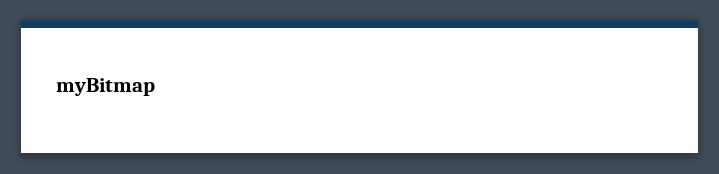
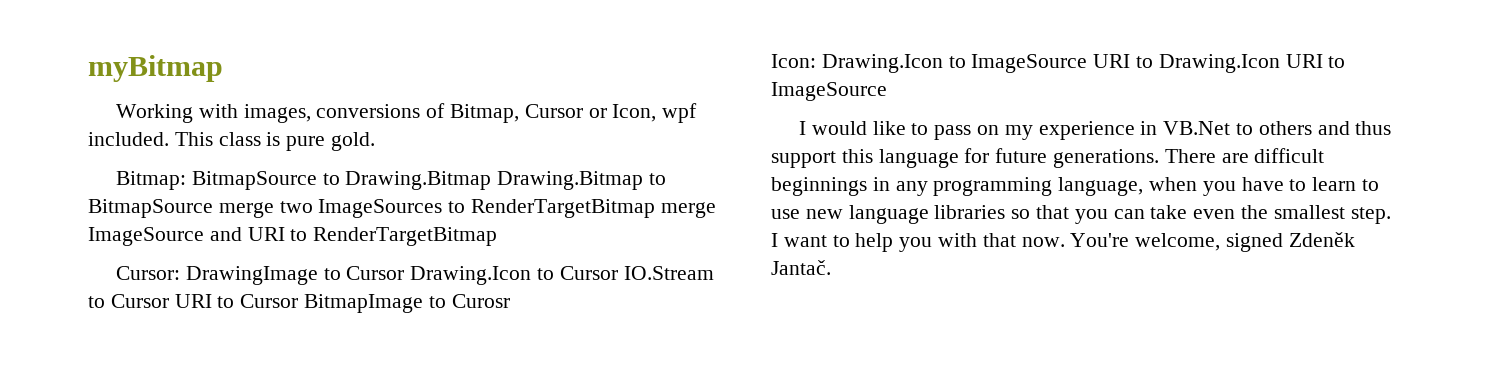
+ Working with images, conversions of Bitmap, Cursor or Icon, wpf included. This class is pure gold.
+ Bitmap: BitmapSource to Drawing.Bitmap Drawing.Bitmap to BitmapSource merge two ImageSources to RenderTargetBitmap merge ImageSource and URI to RenderTargetBitmap
+ Cursor: DrawingImage to Cursor Drawing.Icon to Cursor IO.Stream to Cursor URI to Cursor BitmapImage to Curosr
+ Icon: Drawing.Icon to ImageSource URI to Drawing.Icon URI to ImageSource
+ I would like to pass on my experience in VB.Net to others and thus support this language for future generations. There are difficult beginnings in any programming language, when you have to learn to use new language libraries so that you can take even the smallest step. I want to help you with that now. You're welcome, signed Zdeněk Jantač.

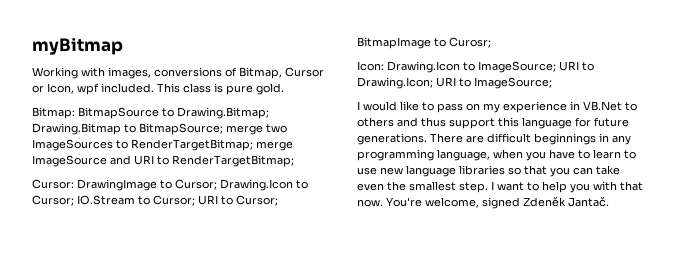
- Bitmap: BitmapSource to Drawing.Bitmap Drawing.Bitmap to BitmapSource merge two ImageSources to RenderTargetBitmap merge ImageSource and URI to RenderTargetBitmap
+ Bitmap: BitmapSource to Drawing.Bitmap; Drawing.Bitmap to BitmapSource; merge two ImageSources to RenderTargetBitmap; merge ImageSource and URI to RenderTargetBitmap;
- Cursor: DrawingImage to Cursor Drawing.Icon to Cursor IO.Stream to Cursor URI to Cursor BitmapImage to Curosr
+ Cursor: DrawingImage to Cursor; Drawing.Icon to Cursor; IO.Stream to Cursor; URI to Cursor; BitmapImage to Curosr;
- Icon: Drawing.Icon to ImageSource URI to Drawing.Icon URI to ImageSource
+ Icon: Drawing.Icon to ImageSource; URI to Drawing.Icon; URI to ImageSource;

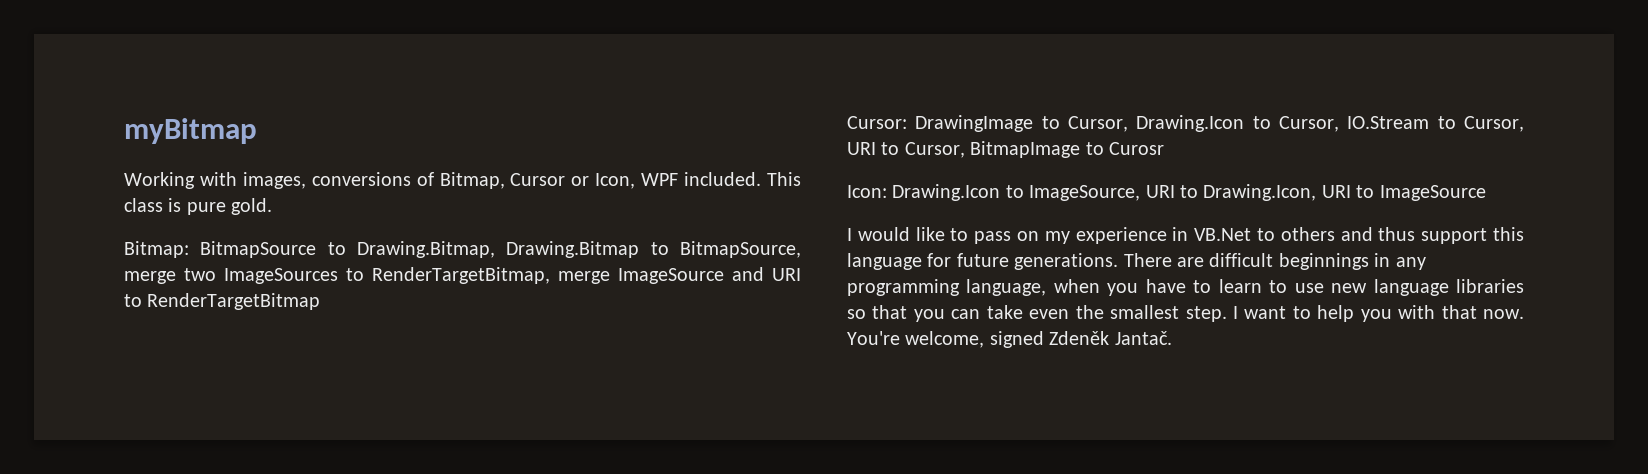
- Working with images, conversions of Bitmap, Cursor or Icon, wpf included.
+ Working with images, conversions of Bitmap, Cursor or Icon, WPF included.
- Bitmap: BitmapSource to Drawing.Bitmap; Drawing.Bitmap to BitmapSource; merge two ImageSources to RenderTargetBitmap; merge ImageSource and URI to RenderTargetBitmap;
+ Bitmap: BitmapSource to Drawing.Bitmap, Drawing.Bitmap to BitmapSource, merge two ImageSources to RenderTargetBitmap, merge ImageSource and URI to RenderTargetBitmap
- Cursor: DrawingImage to Cursor; Drawing.Icon to Cursor; IO.Stream to Cursor; URI to Cursor; BitmapImage to Curosr;
+ Cursor: DrawingImage to Cursor, Drawing.Icon to Cursor, IO.Stream to Cursor, URI to Cursor, BitmapImage to Curosr
- Icon: Drawing.Icon to ImageSource; URI to Drawing.Icon; URI to ImageSource;
+ Icon: Drawing.Icon to ImageSource, URI to Drawing.Icon, URI to ImageSource

